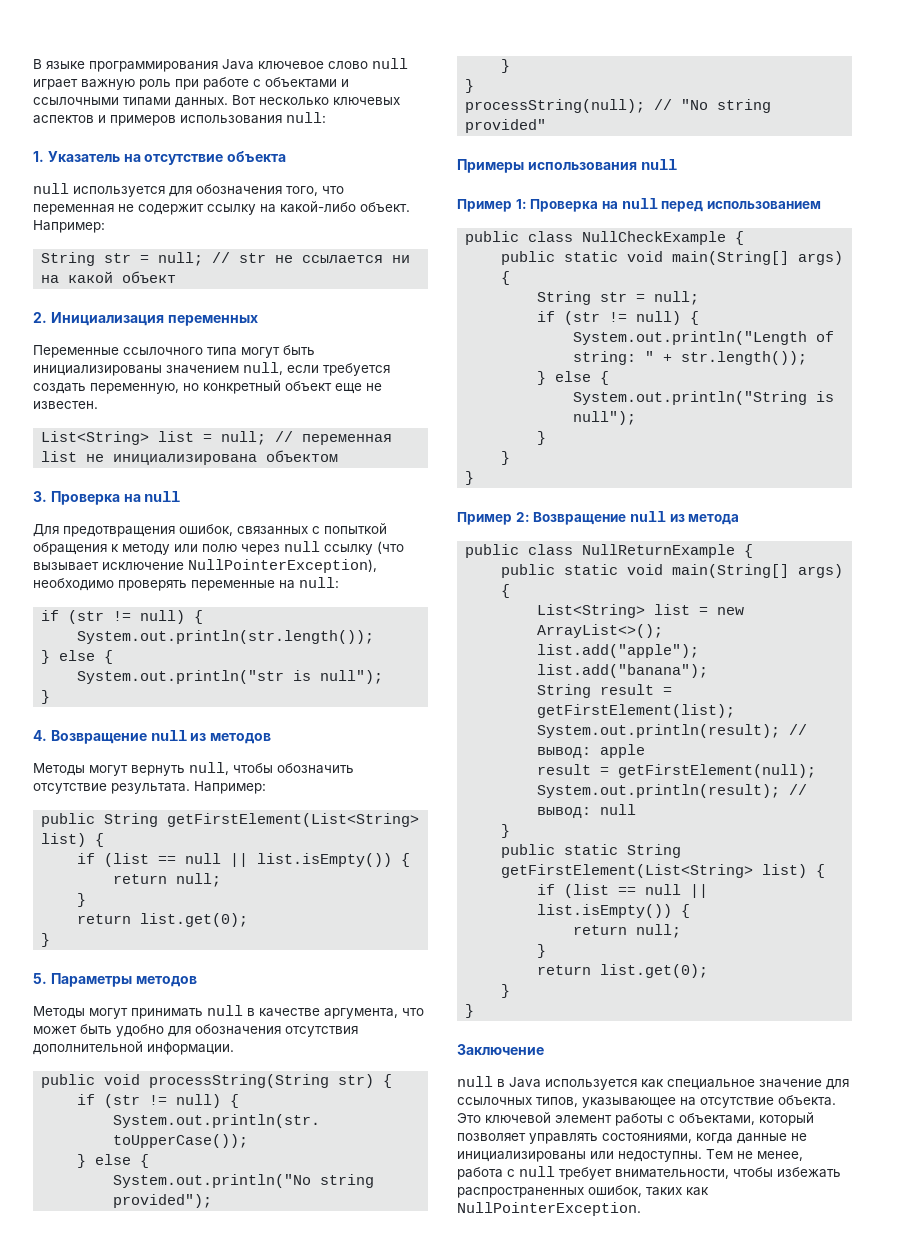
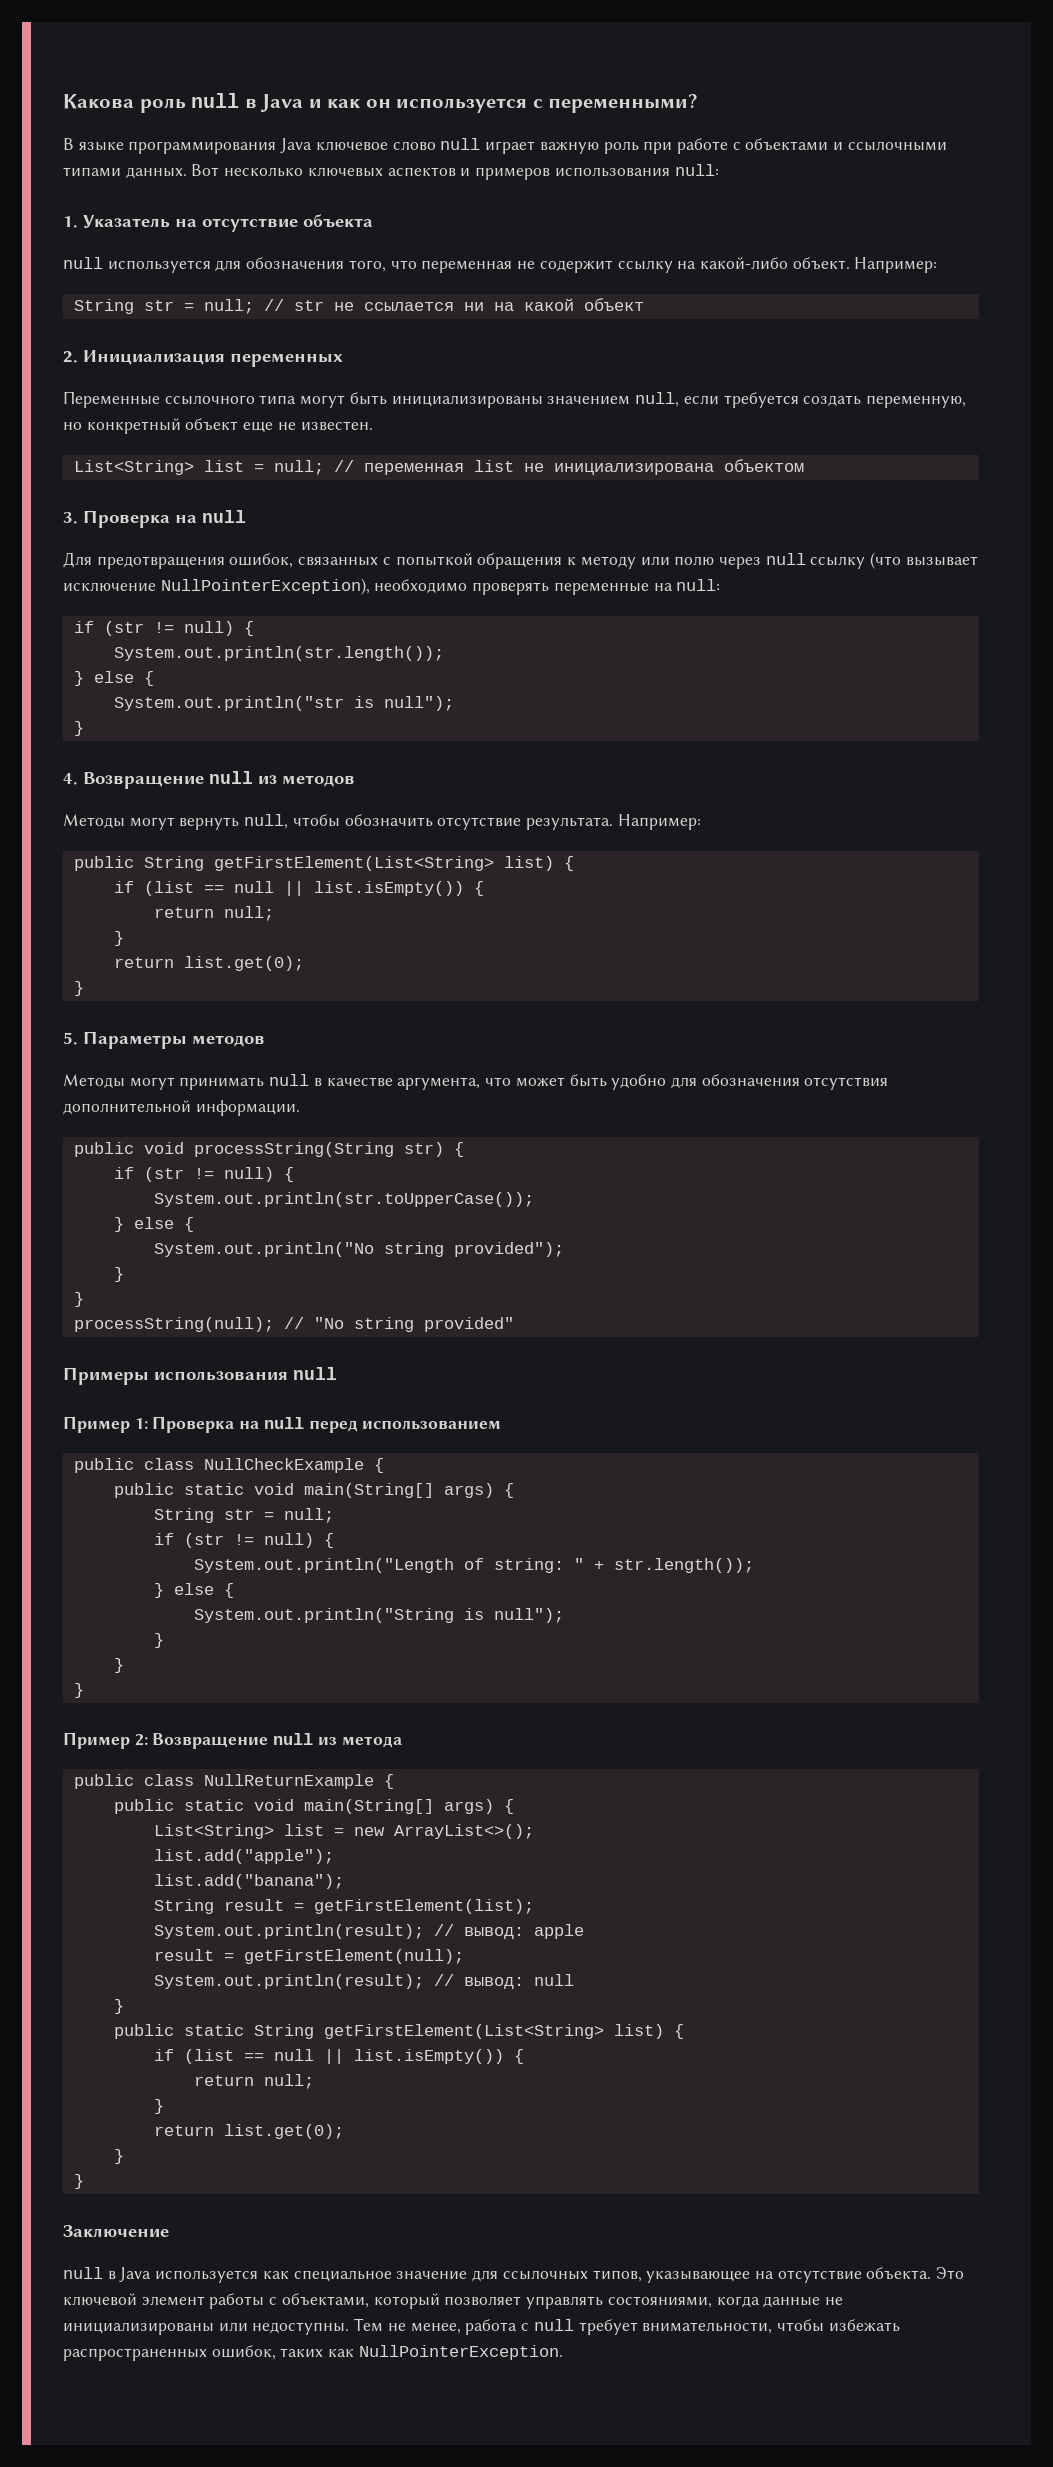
+ Какова роль null в Java и как он используется с переменными?

